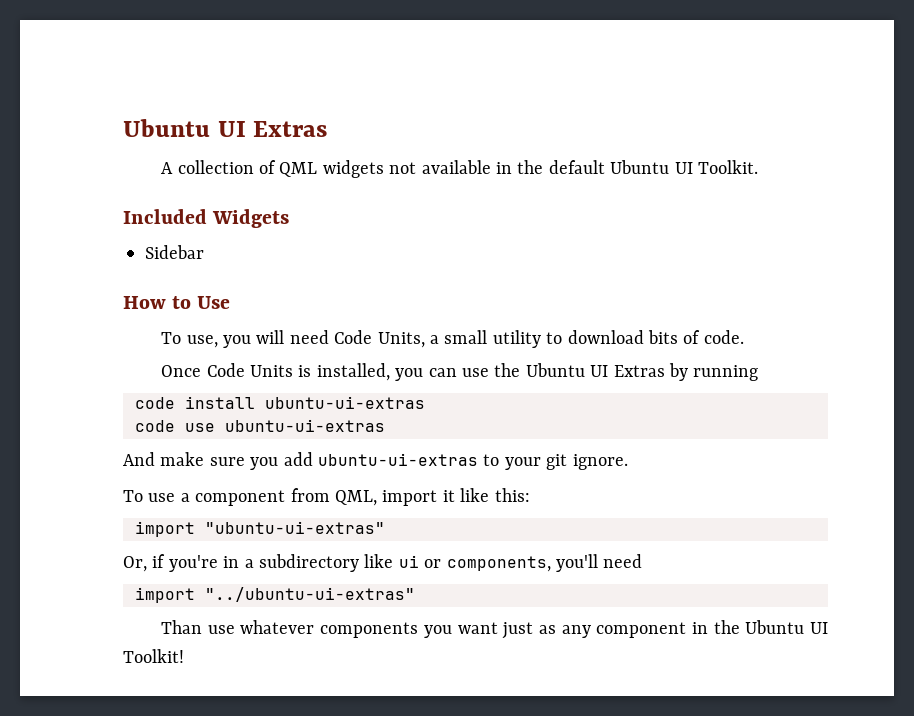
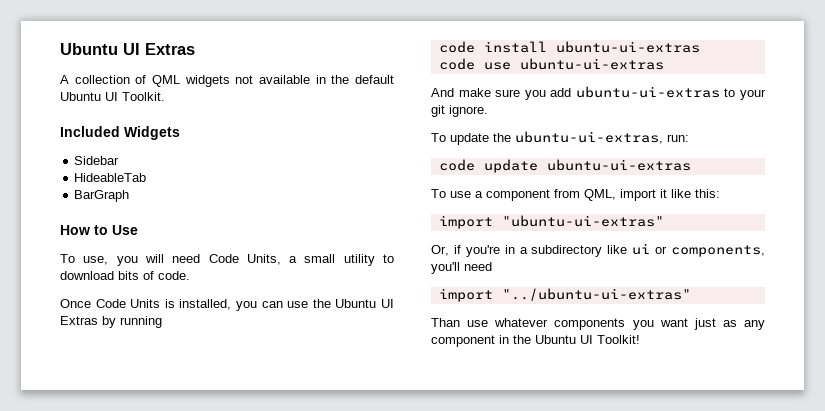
+ HideableTab
+ BarGraph
+ To update the ubuntu-ui-extras, run:
+ code update ubuntu-ui-extras

